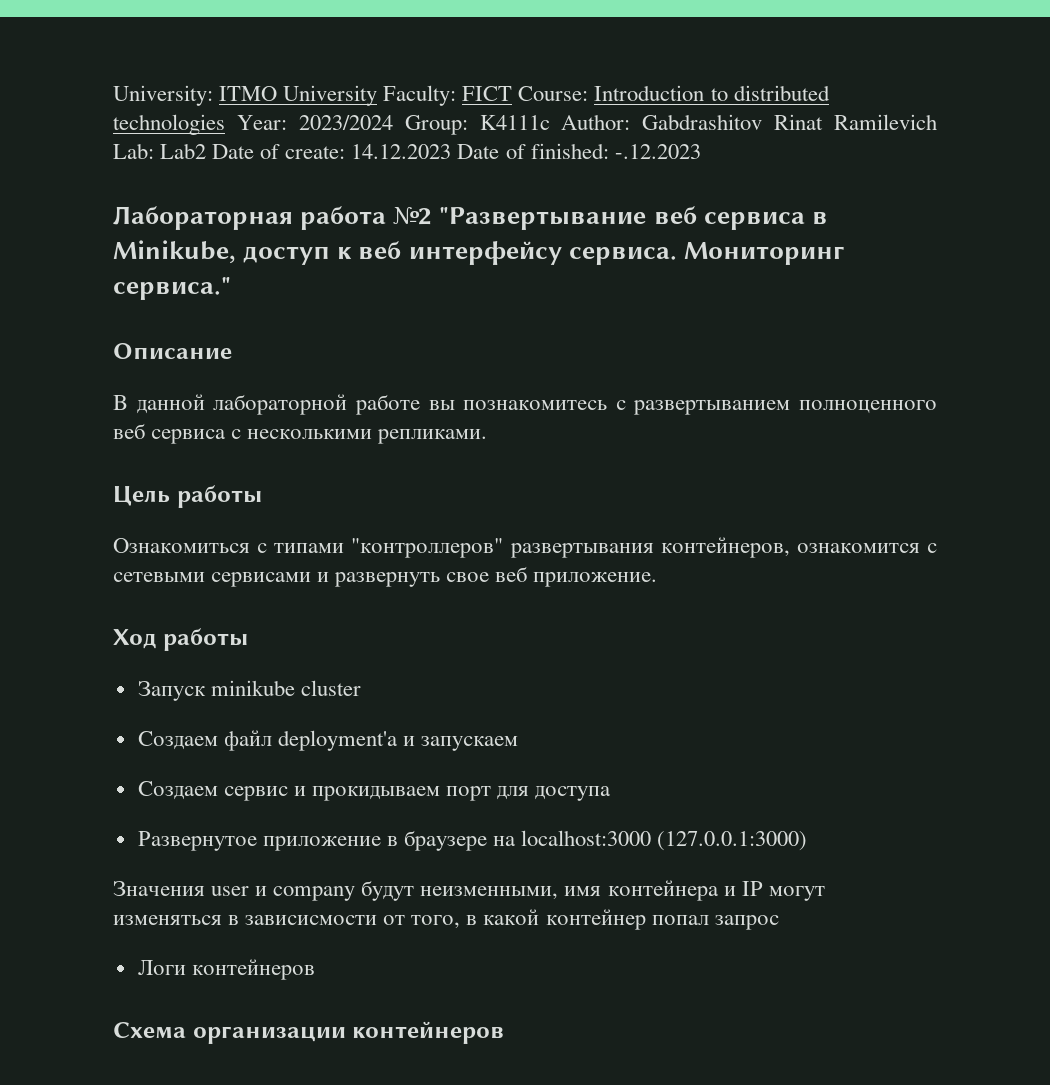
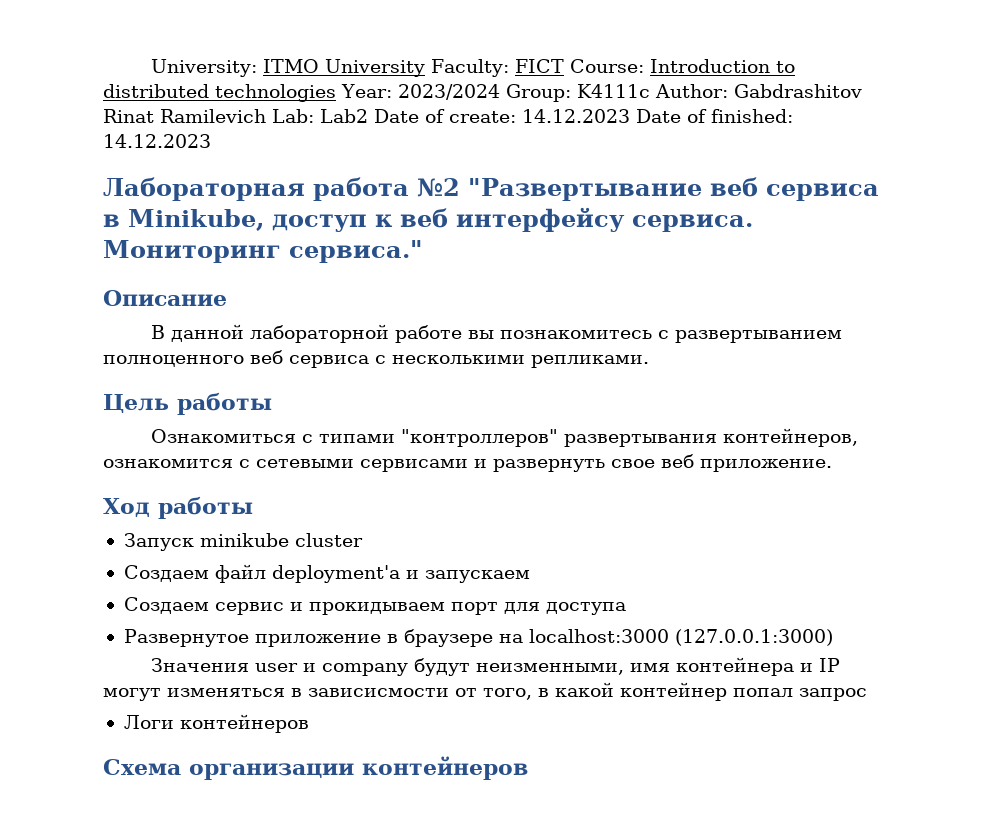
- University: ITMO University Faculty: FICT Course: Introduction to distributed technologies Year: 2023/2024 Group: K4111c Author: Gabdrashitov Rinat Ramilevich Lab: Lab2 Date of create: 14.12.2023 Date of finished: -.12.2023
+ University: ITMO University Faculty: FICT Course: Introduction to distributed technologies Year: 2023/2024 Group: K4111c Author: Gabdrashitov Rinat Ramilevich Lab: Lab2 Date of create: 14.12.2023 Date of finished: 14.12.2023

